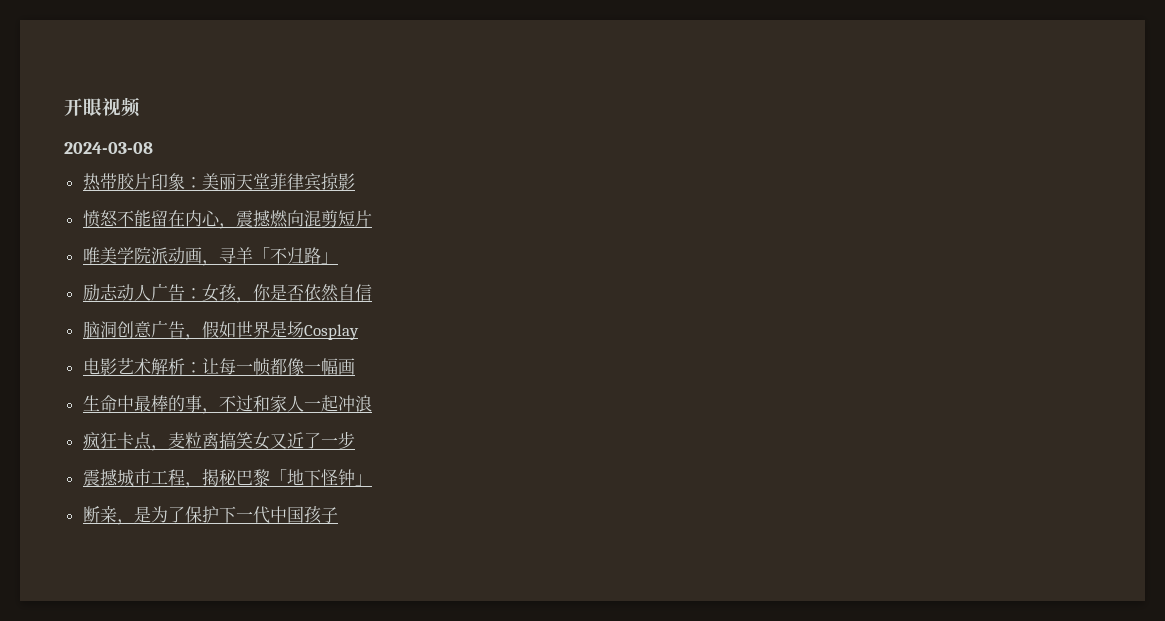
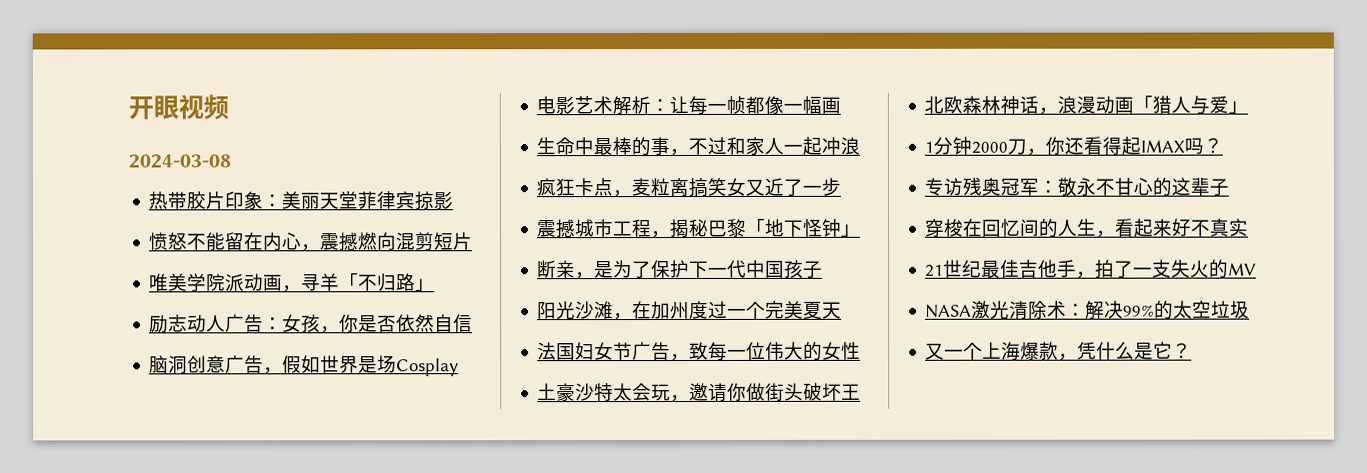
+ 阳光沙滩，在加州度过一个完美夏天
+ 法国妇女节广告，致每一位伟大的女性
+ 土豪沙特太会玩，邀请你做街头破坏王
+ 北欧森林神话，浪漫动画「猎人与爱」
+ 1分钟2000刀，你还看得起IMAX吗？
+ 专访残奥冠军：敬永不甘心的这辈子
+ 穿梭在回忆间的人生，看起来好不真实
+ 21世纪最佳吉他手，拍了一支失火的MV
+ NASA激光清除术：解决99%的太空垃圾
+ 又一个上海爆款，凭什么是它？

